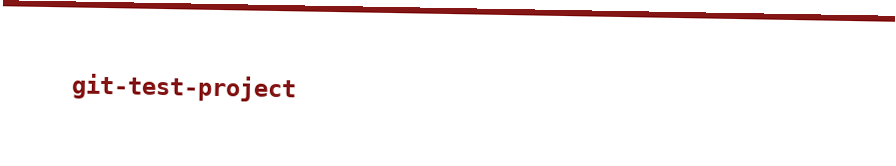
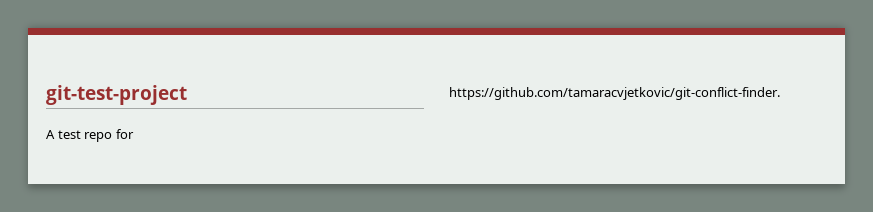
+ A test repo for https://github.com/tamaracvjetkovic/git-conflict-finder.

